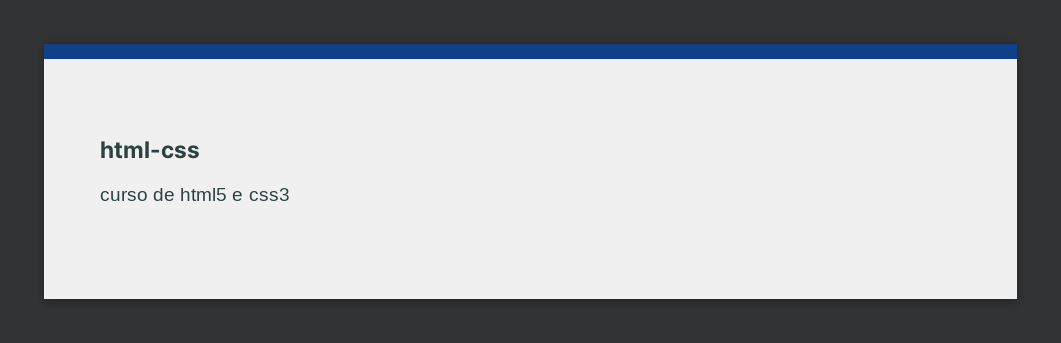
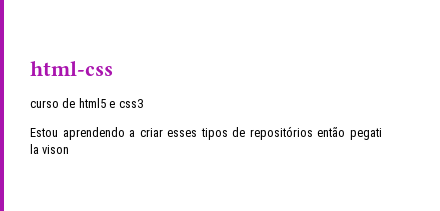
+ Estou aprendendo a criar esses tipos de repositórios então pegati la vison

